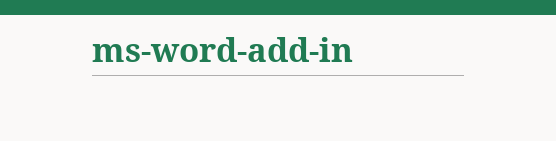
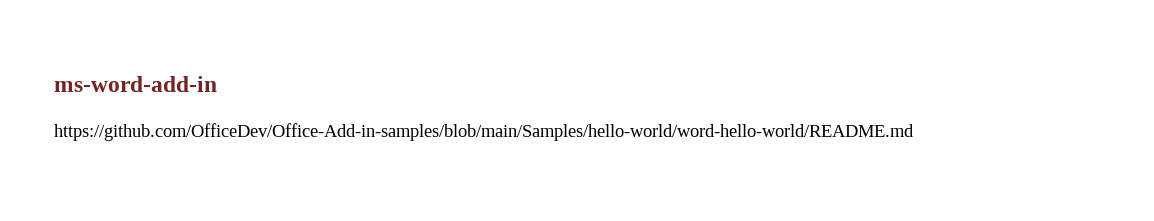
+ https://github.com/OfficeDev/Office-Add-in-samples/blob/main/Samples/hello-world/word-hello-world/README.md

